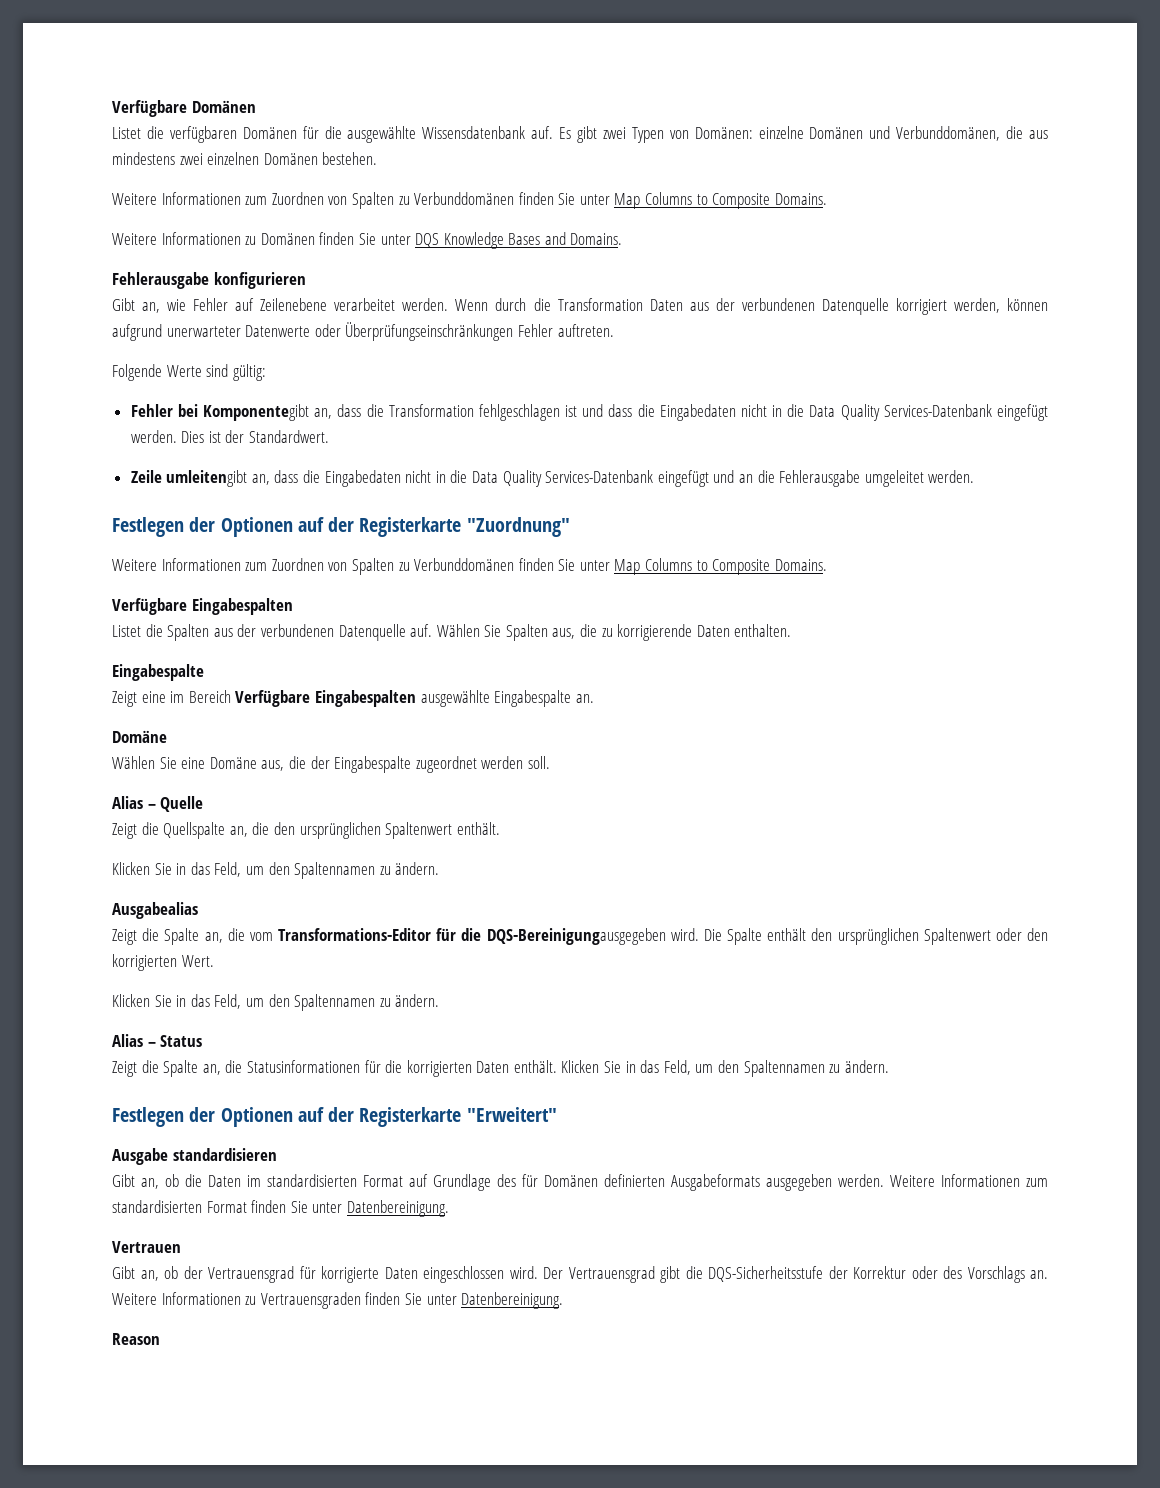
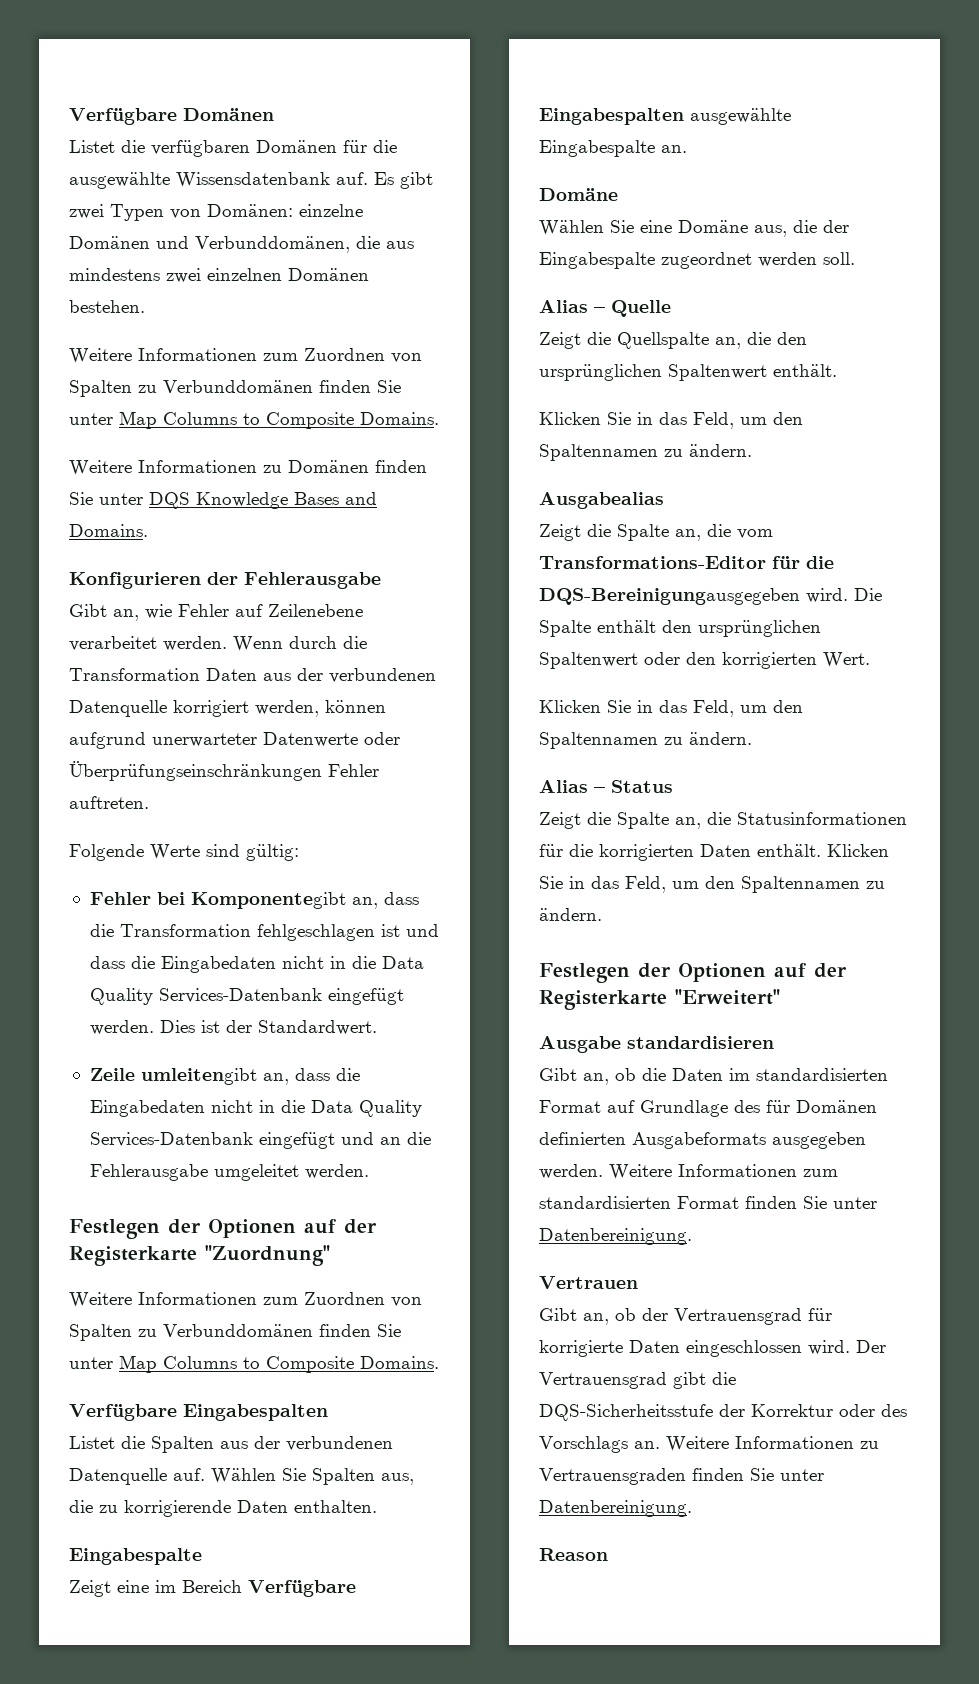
- Fehlerausgabe konfigurieren
+ Konfigurieren der Fehlerausgabe

